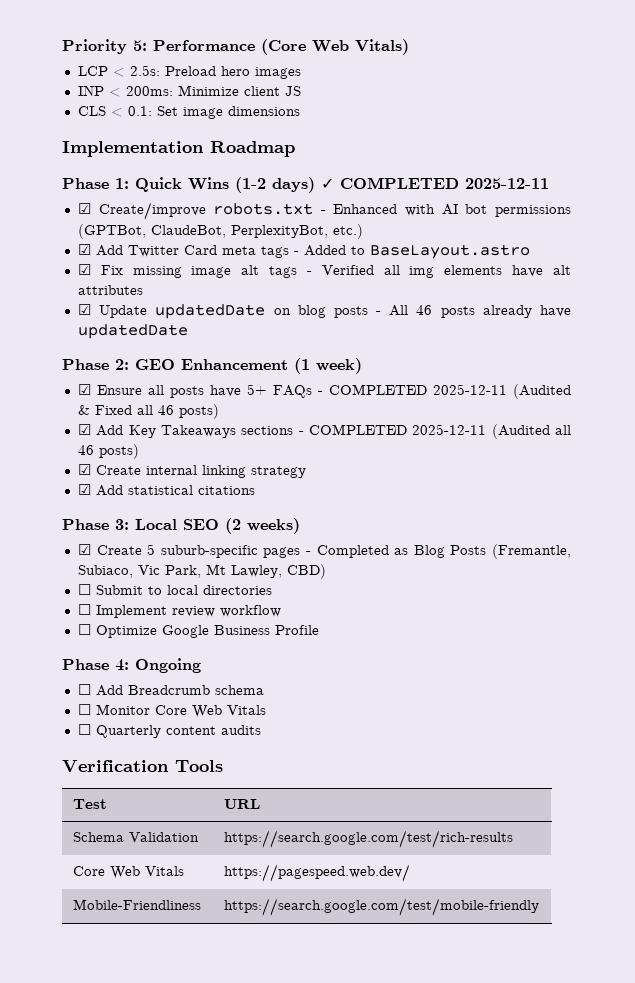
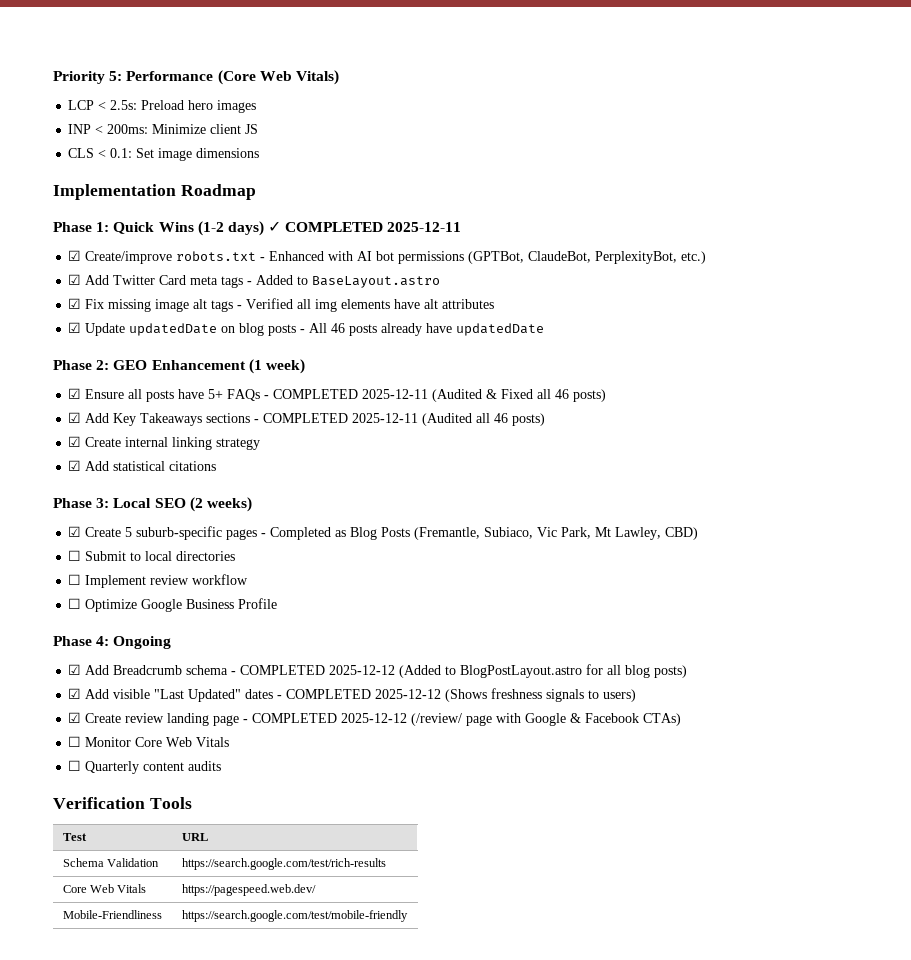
- ☐ Add Breadcrumb schema
+ ☑ Add Breadcrumb schema - COMPLETED 2025-12-12 (Added to BlogPostLayout.astro for all blog posts)
+ ☑ Add visible "Last Updated" dates - COMPLETED 2025-12-12 (Shows freshness signals to users)
+ ☑ Create review landing page - COMPLETED 2025-12-12 (/review/ page with Google & Facebook CTAs)

